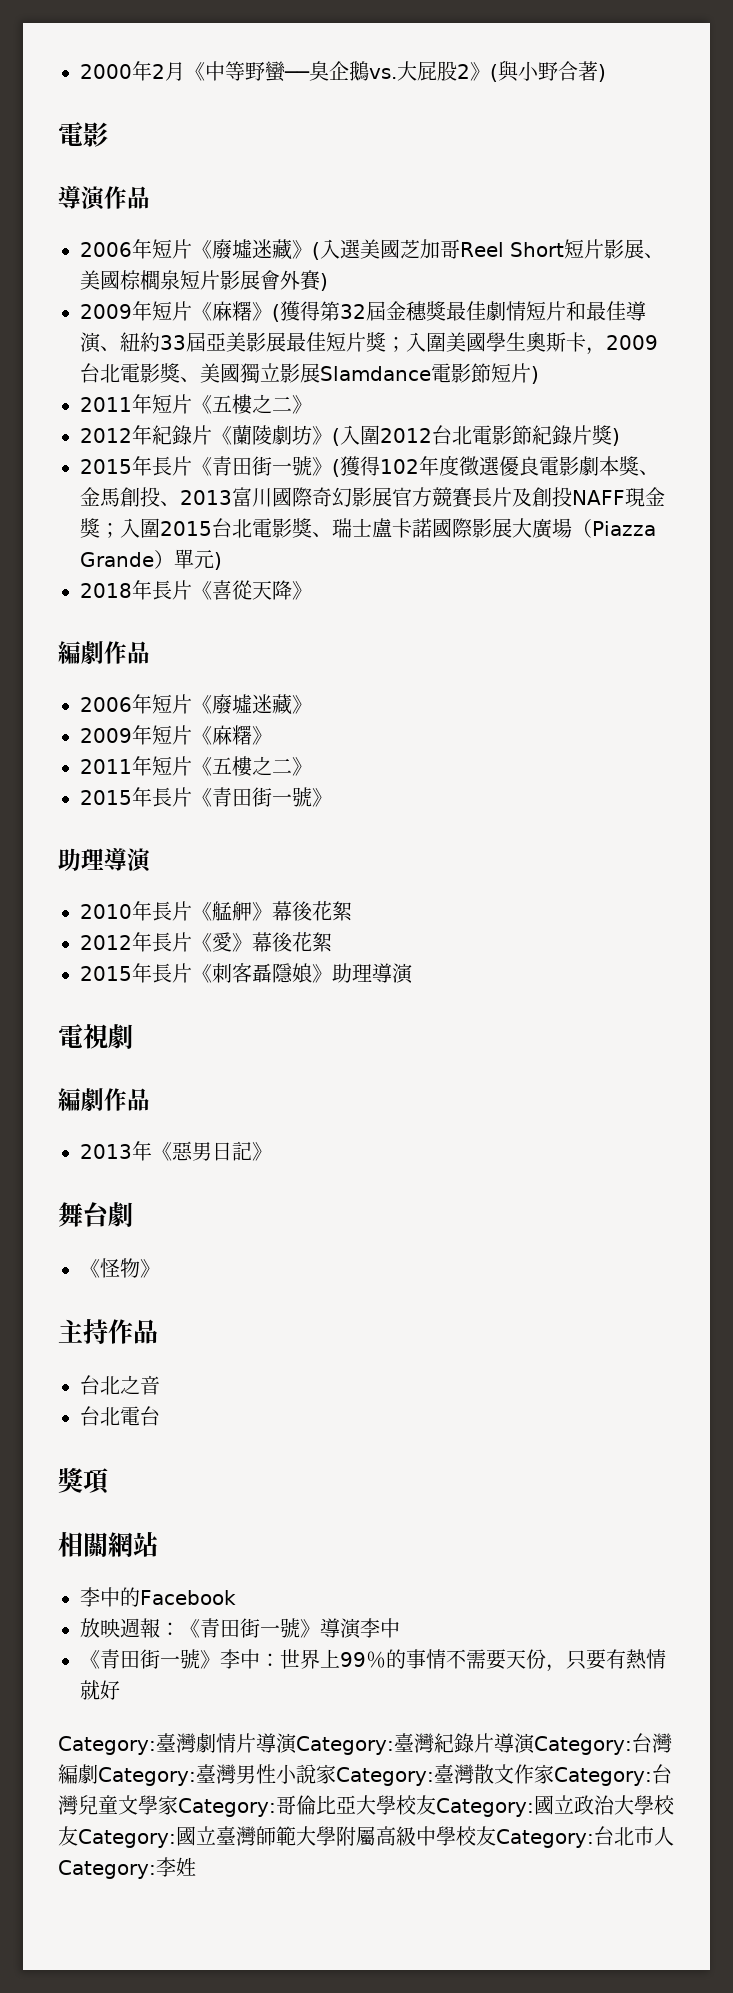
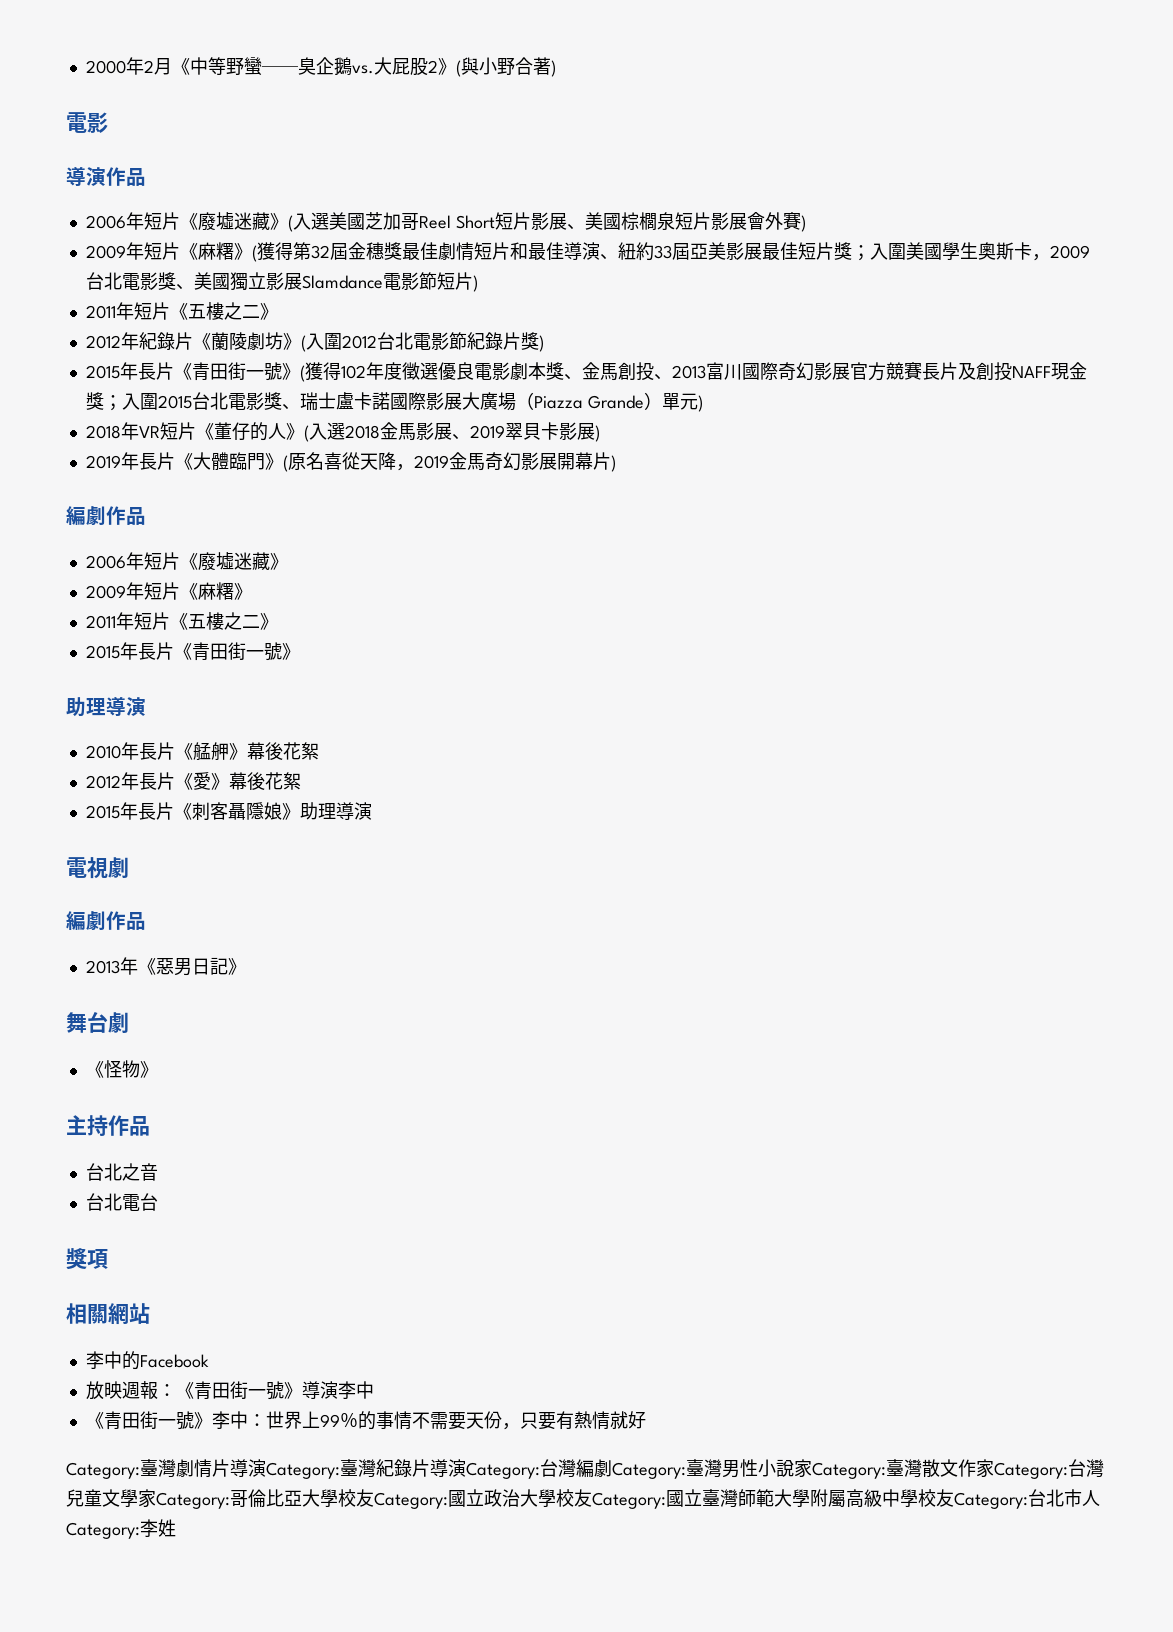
- 2018年長片《喜從天降》
+ 2018年VR短片《董仔的人》(入選2018金馬影展、2019翠貝卡影展)
+ 2019年長片《大體臨門》(原名喜從天降，2019金馬奇幻影展開幕片)

